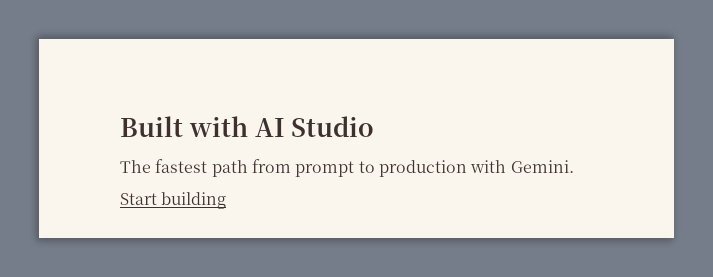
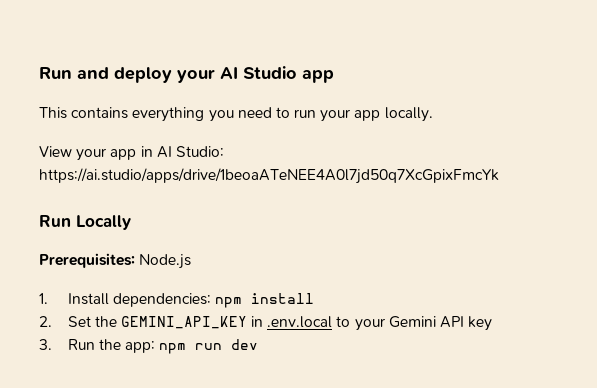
- Built with AI Studio
- The fastest path from prompt to production with Gemini.
- Start building
+ Run and deploy your AI Studio app
+ This contains everything you need to run your app locally.
+ View your app in AI Studio: https://ai.studio/apps/drive/1beoaATeNEE4A0l7jd50q7XcGpixFmcYk
+ Run Locally
+ Prerequisites: Node.js
+ 1. Install dependencies: npm install
+ 2. Set the GEMINI_API_KEY in .env.local to your Gemini API key
+ 3. Run the app: npm run dev

